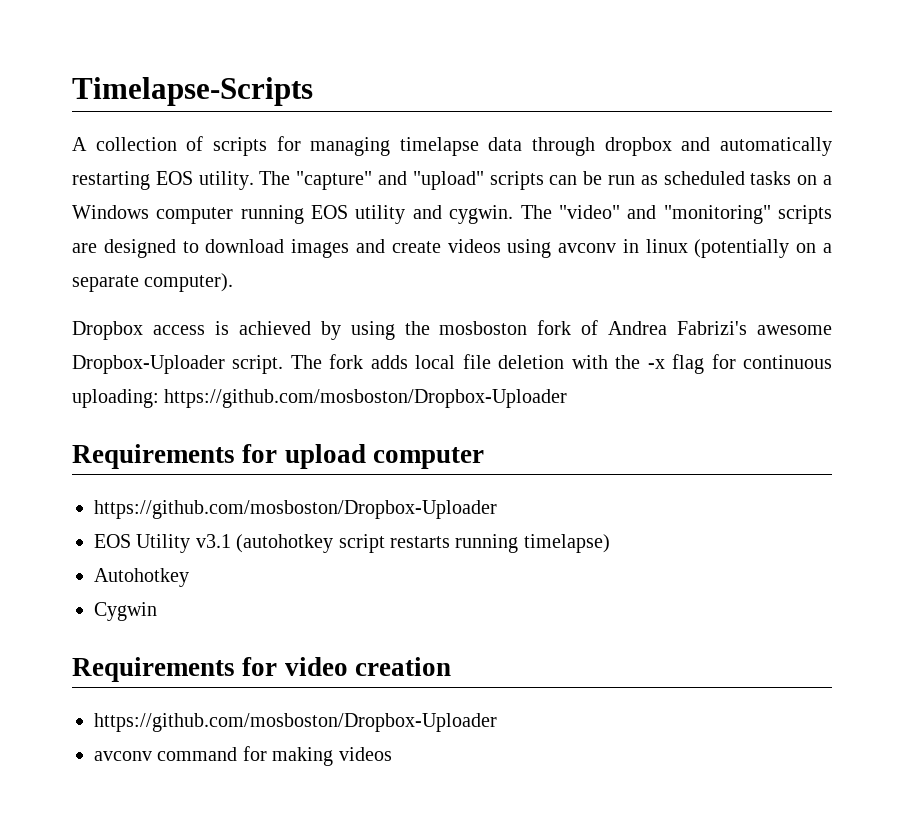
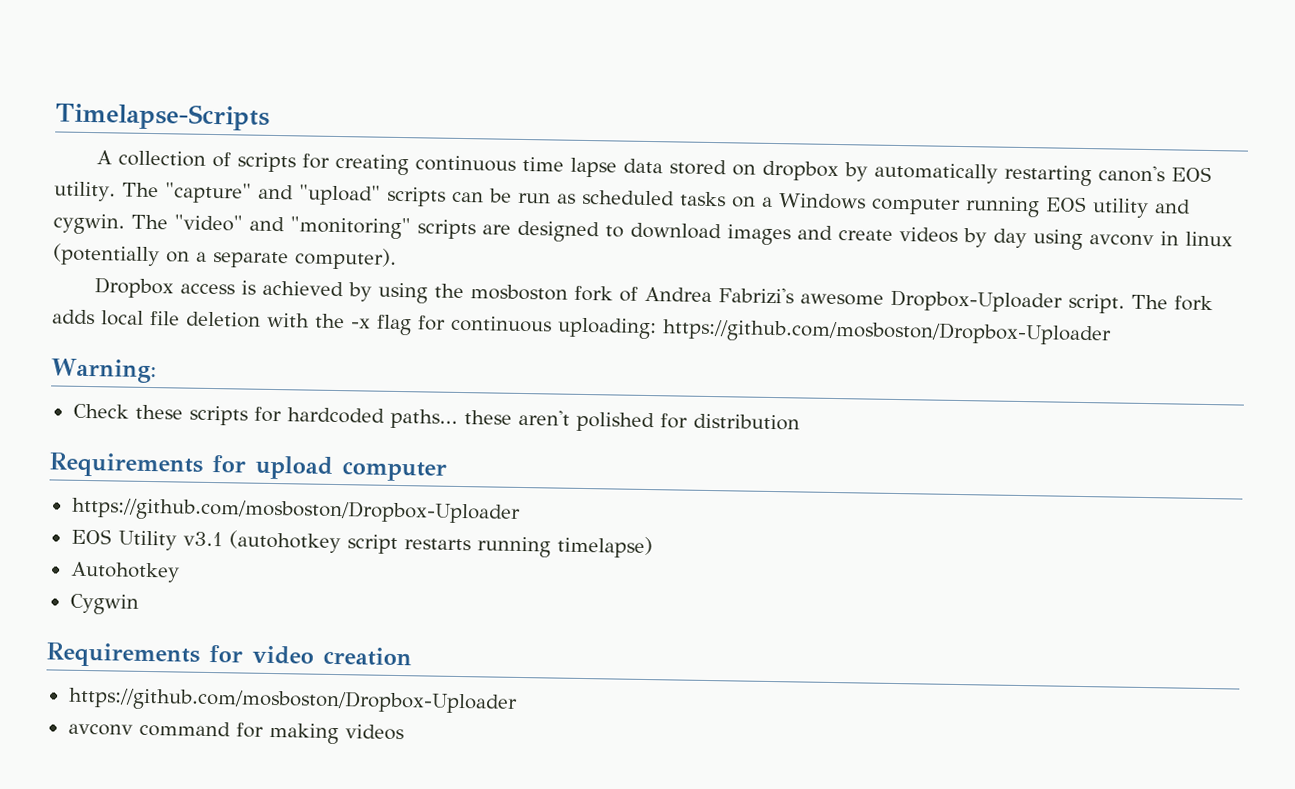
- A collection of scripts for managing timelapse data through dropbox and automatically restarting EOS utility.
+ A collection of scripts for creating continuous time lapse data stored on dropbox by automatically restarting canon's EOS utility.
- The "video" and "monitoring" scripts are designed to download images and create videos using avconv in linux (potentially on a separate computer).
+ The "video" and "monitoring" scripts are designed to download images and create videos by day using avconv in linux (potentially on a separate computer).
+ Warning:
+ Check these scripts for hardcoded paths... these aren't polished for distribution

